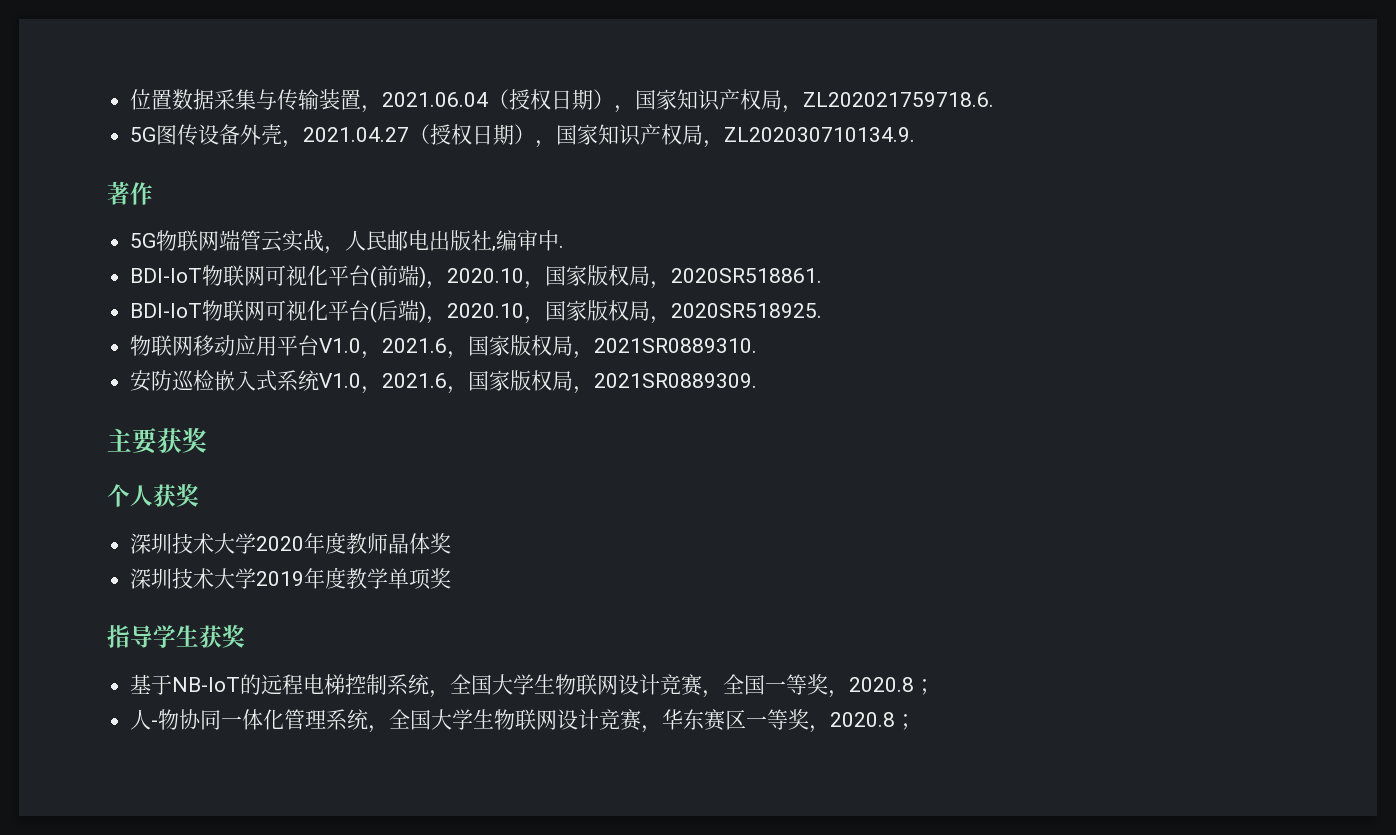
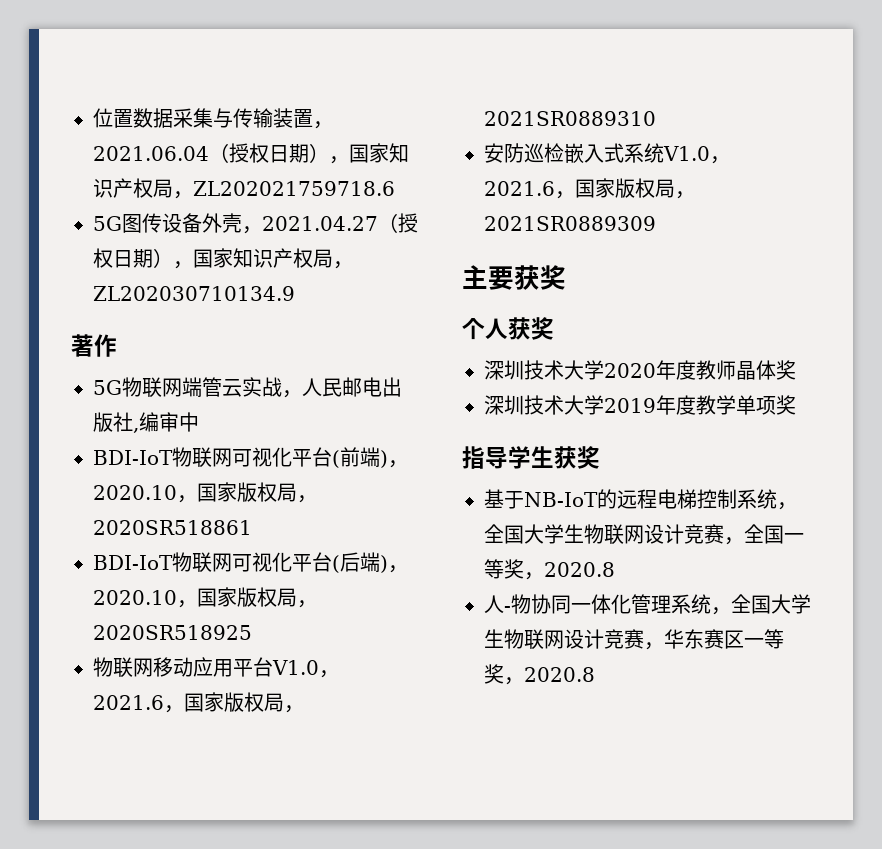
- 位置数据采集与传输装置，2021.06.04（授权日期），国家知识产权局，ZL202021759718.6.
+ 位置数据采集与传输装置，2021.06.04（授权日期），国家知识产权局，ZL202021759718.6
- 5G图传设备外壳，2021.04.27（授权日期），国家知识产权局，ZL202030710134.9.
+ 5G图传设备外壳，2021.04.27（授权日期），国家知识产权局，ZL202030710134.9
- 5G物联网端管云实战，人民邮电出版社,编审中.
+ 5G物联网端管云实战，人民邮电出版社,编审中
- BDI-IoT物联网可视化平台(前端)，2020.10，国家版权局，2020SR518861.
+ BDI-IoT物联网可视化平台(前端)，2020.10，国家版权局，2020SR518861
- BDI-IoT物联网可视化平台(后端)，2020.10，国家版权局，2020SR518925.
+ BDI-IoT物联网可视化平台(后端)，2020.10，国家版权局，2020SR518925
- 物联网移动应用平台V1.0，2021.6，国家版权局，2021SR0889310.
+ 物联网移动应用平台V1.0，2021.6，国家版权局，2021SR0889310
- 安防巡检嵌入式系统V1.0，2021.6，国家版权局，2021SR0889309.
+ 安防巡检嵌入式系统V1.0，2021.6，国家版权局，2021SR0889309
- 基于NB-IoT的远程电梯控制系统，全国大学生物联网设计竞赛，全国一等奖，2020.8；
+ 基于NB-IoT的远程电梯控制系统，全国大学生物联网设计竞赛，全国一等奖，2020.8
- 人-物协同一体化管理系统，全国大学生物联网设计竞赛，华东赛区一等奖，2020.8；
+ 人-物协同一体化管理系统，全国大学生物联网设计竞赛，华东赛区一等奖，2020.8

